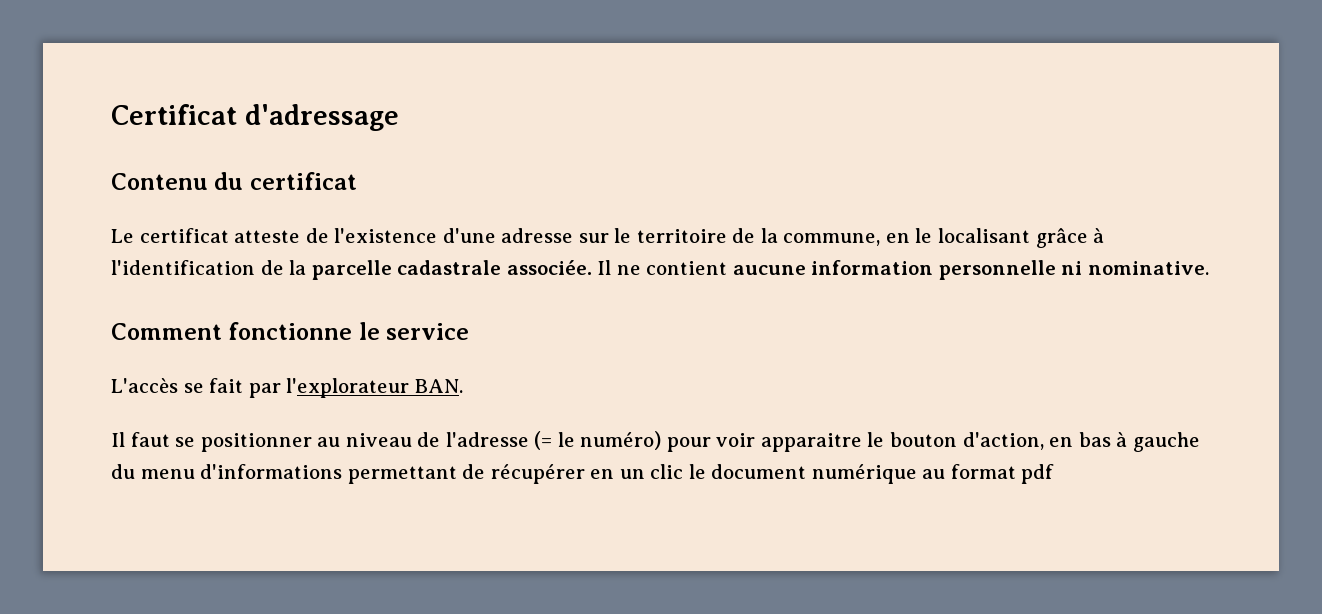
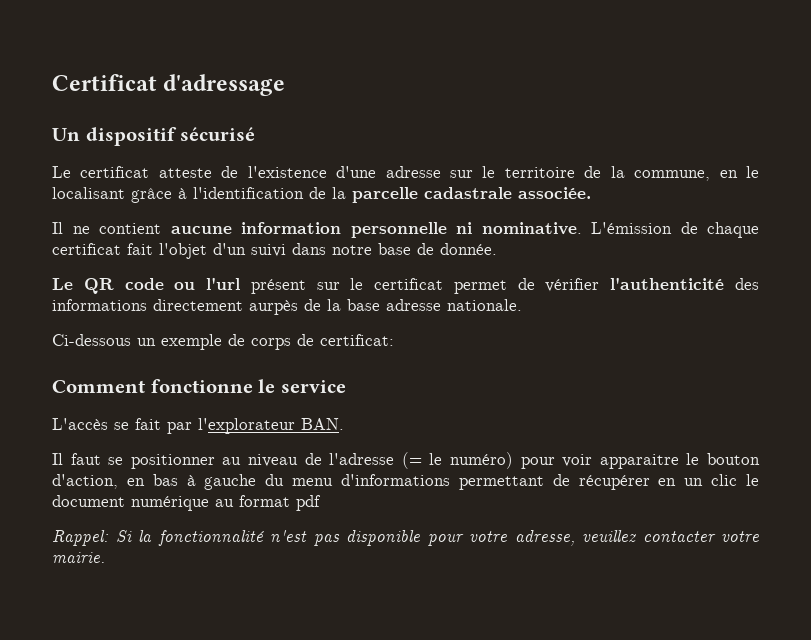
- Contenu du certificat
+ Un dispositif sécurisé
- Le certificat atteste de l'existence d'une adresse sur le territoire de la commune, en le localisant grâce à l'identification de la parcelle cadastrale associée. Il ne contient aucune information personnelle ni nominative.
+ Le certificat atteste de l'existence d'une adresse sur le territoire de la commune, en le localisant grâce à l'identification de la parcelle cadastrale associée.
+ Il ne contient aucune information personnelle ni nominative. L'émission de chaque certificat fait l'objet d'un suivi dans notre base de donnée.
+ Le QR code ou l'url présent sur le certificat permet de vérifier l'authenticité des informations directement aurpès de la base adresse nationale.
+ Ci-dessous un exemple de corps de certificat:
+ Rappel: Si la fonctionnalité n'est pas disponible pour votre adresse, veuillez contacter votre mairie.

